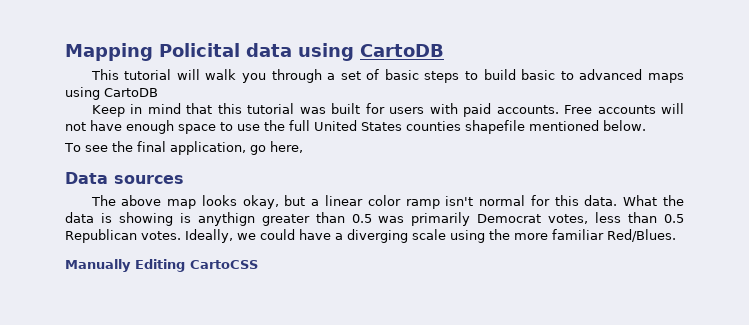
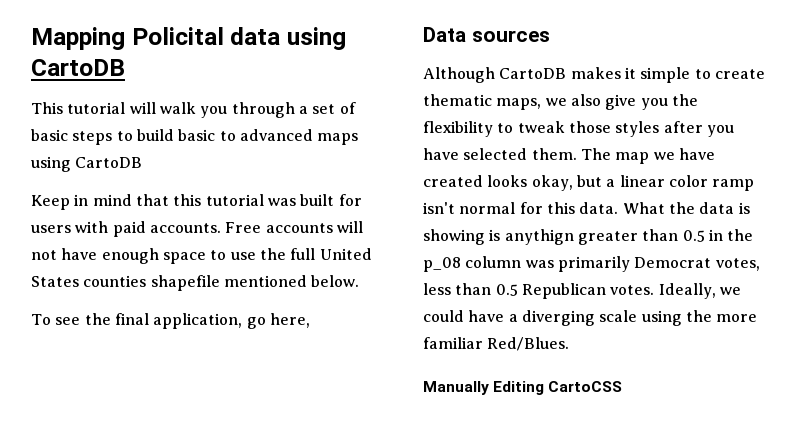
- The above map looks okay, but a linear color ramp isn't normal for this data.
+ Although CartoDB makes it simple to create thematic maps, we also give you the flexibility to tweak those styles after you have selected them. The map we have created looks okay, but a linear color ramp isn't normal for this data.
- What the data is showing is anythign greater than 0.5 was primarily Democrat votes, less than 0.5 Republican votes.
+ What the data is showing is anythign greater than 0.5 in the p_08 column was primarily Democrat votes, less than 0.5 Republican votes.

